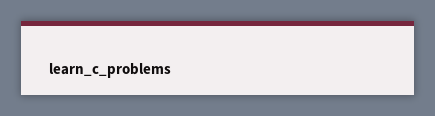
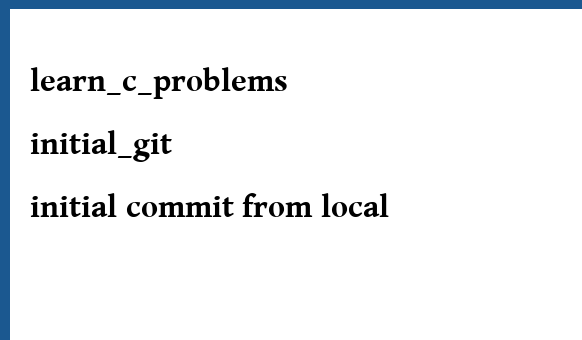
+ initial_git
+ initial commit from local

